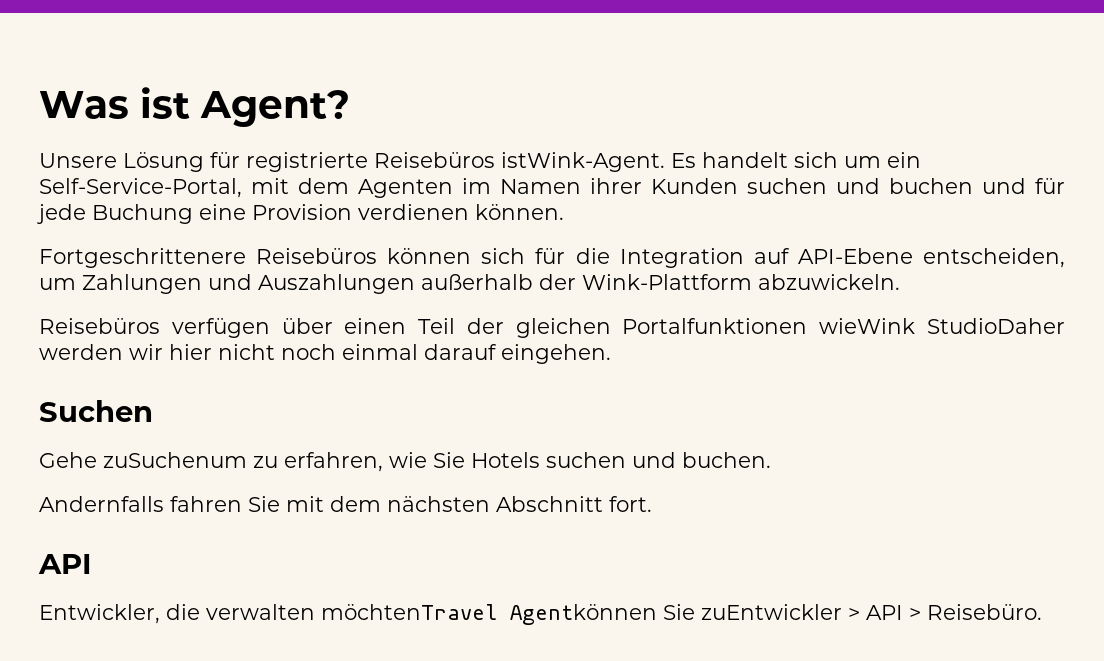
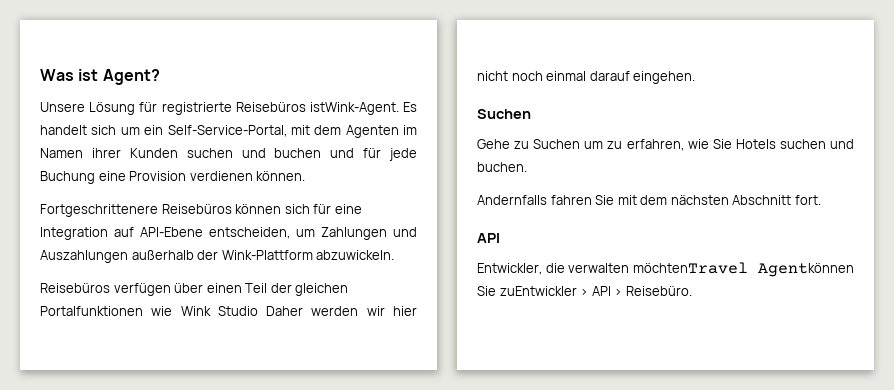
- Fortgeschrittenere Reisebüros können sich für die Integration auf API-Ebene entscheiden, um Zahlungen und Auszahlungen außerhalb der Wink-Plattform abzuwickeln.
+ Fortgeschrittenere Reisebüros können sich für eine Integration auf API-Ebene entscheiden, um Zahlungen und Auszahlungen außerhalb der Wink-Plattform abzuwickeln.
- Reisebüros verfügen über einen Teil der gleichen Portalfunktionen wieWink StudioDaher werden wir hier nicht noch einmal darauf eingehen.
+ Reisebüros verfügen über einen Teil der gleichen Portalfunktionen wie Wink Studio Daher werden wir hier nicht noch einmal darauf eingehen.
- Gehe zuSuchenum zu erfahren, wie Sie Hotels suchen und buchen.
+ Gehe zu Suchen um zu erfahren, wie Sie Hotels suchen und buchen.

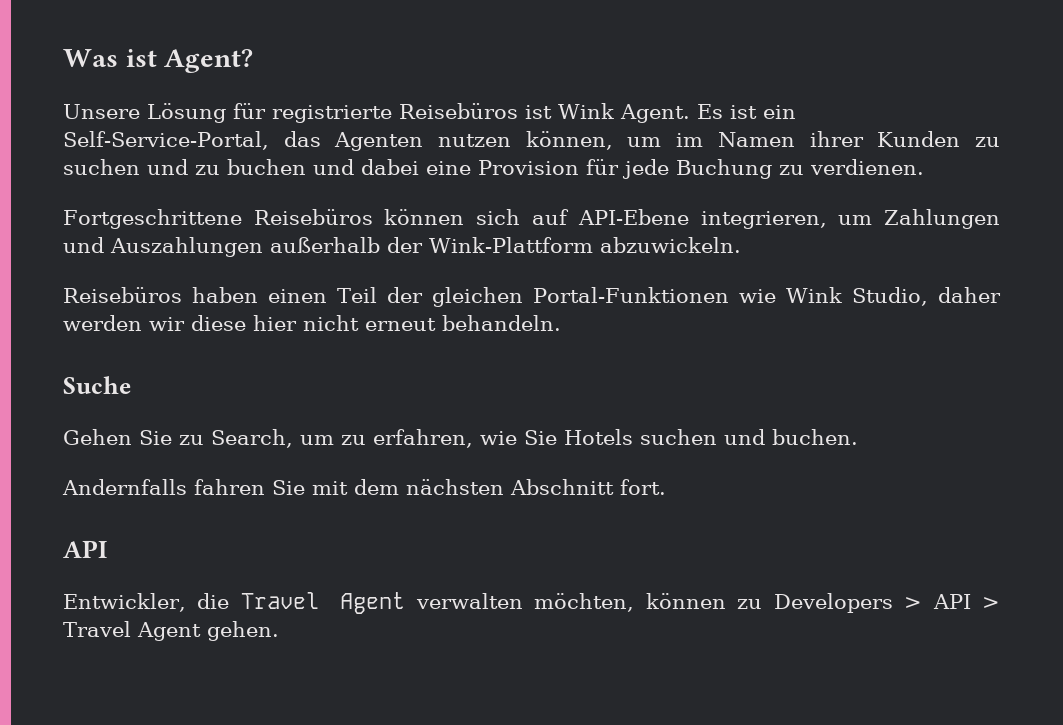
- Unsere Lösung für registrierte Reisebüros istWink-Agent. Es handelt sich um ein Self-Service-Portal, mit dem Agenten im Namen ihrer Kunden suchen und buchen und für jede Buchung eine Provision verdienen können.
- Fortgeschrittenere Reisebüros können sich für eine Integration auf API-Ebene entscheiden, um Zahlungen und Auszahlungen außerhalb der Wink-Plattform abzuwickeln.
+ Unsere Lösung für registrierte Reisebüros ist Wink Agent. Es ist ein Self-Service-Portal, das Agenten nutzen können, um im Namen ihrer Kunden zu suchen und zu buchen und dabei eine Provision für jede Buchung zu verdienen.
+ Fortgeschrittene Reisebüros können sich auf API-Ebene integrieren, um Zahlungen und Auszahlungen außerhalb der Wink-Plattform abzuwickeln.
- Reisebüros verfügen über einen Teil der gleichen Portalfunktionen wie Wink Studio Daher werden wir hier nicht noch einmal darauf eingehen.
- Suchen
- Gehe zu Suchen um zu erfahren, wie Sie Hotels suchen und buchen.
+ Reisebüros haben einen Teil der gleichen Portal-Funktionen wie Wink Studio, daher werden wir diese hier nicht erneut behandeln.
+ Suche
+ Gehen Sie zu Search, um zu erfahren, wie Sie Hotels suchen und buchen.
- Entwickler, die verwalten möchtenTravel Agentkönnen Sie zuEntwickler > API > Reisebüro.
+ Entwickler, die Travel Agent verwalten möchten, können zu Developers > API > Travel Agent gehen.

